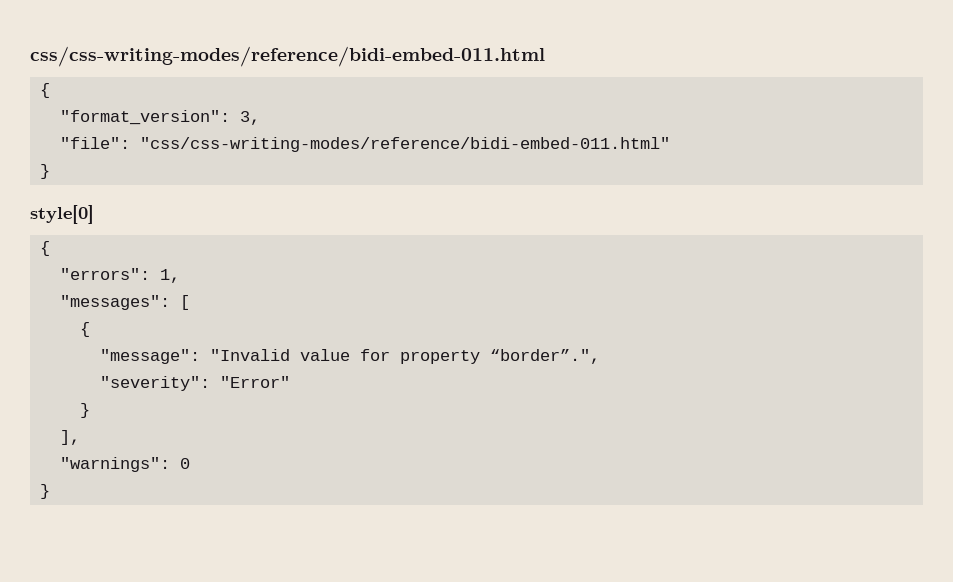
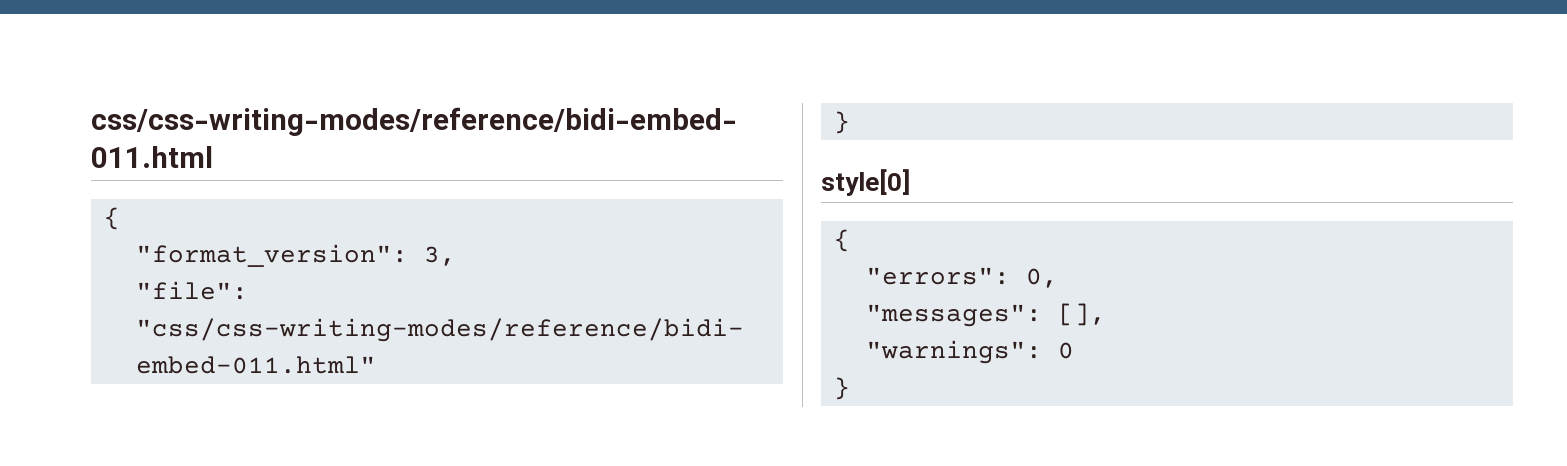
- "errors": 1,
+ "errors": 0,
- "messages": [
- {
- "message": "Invalid value for property “border”.",
- "severity": "Error"
- }
- ],
+ "messages": [],

